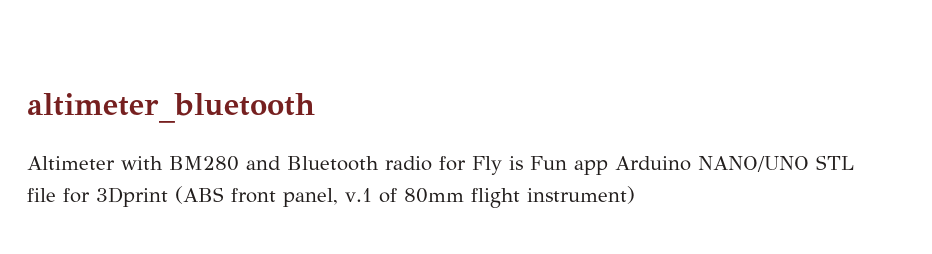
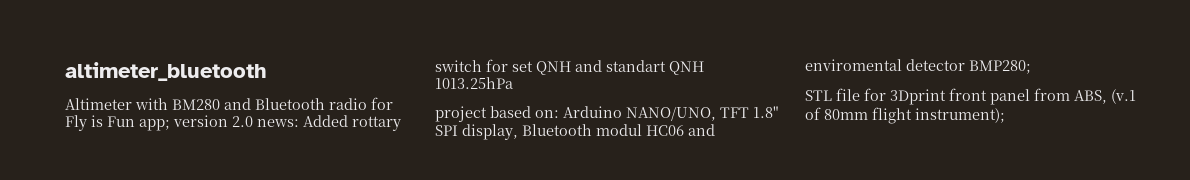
- Altimeter with BM280 and Bluetooth radio for Fly is Fun app Arduino NANO/UNO STL file for 3Dprint (ABS front panel, v.1 of 80mm flight instrument)
+ Altimeter with BM280 and Bluetooth radio for Fly is Fun app; version 2.0 news: Added rottary switch for set QNH and standart QNH 1013.25hPa
+ project based on: Arduino NANO/UNO, TFT 1.8" SPI display, Bluetooth modul HC06 and enviromental detector BMP280;
+ STL file for 3Dprint front panel from ABS, (v.1 of 80mm flight instrument);

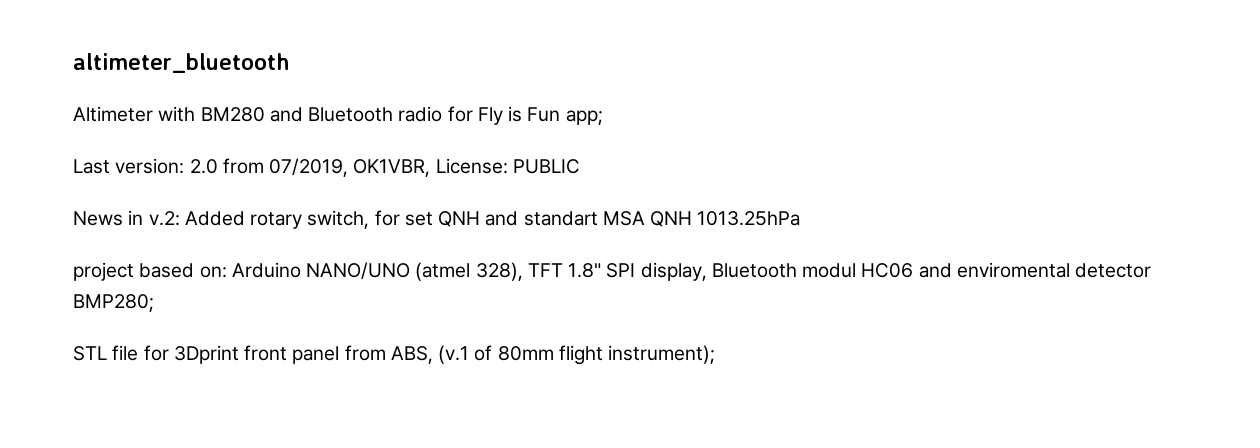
- Altimeter with BM280 and Bluetooth radio for Fly is Fun app; version 2.0 news: Added rottary switch for set QNH and standart QNH 1013.25hPa
+ Altimeter with BM280 and Bluetooth radio for Fly is Fun app;
+ Last version: 2.0 from 07/2019, OK1VBR, License: PUBLIC
+ News in v.2: Added rotary switch, for set QNH and standart MSA QNH 1013.25hPa
- project based on: Arduino NANO/UNO, TFT 1.8" SPI display, Bluetooth modul HC06 and enviromental detector BMP280;
+ project based on: Arduino NANO/UNO (atmel 328), TFT 1.8" SPI display, Bluetooth modul HC06 and enviromental detector BMP280;

